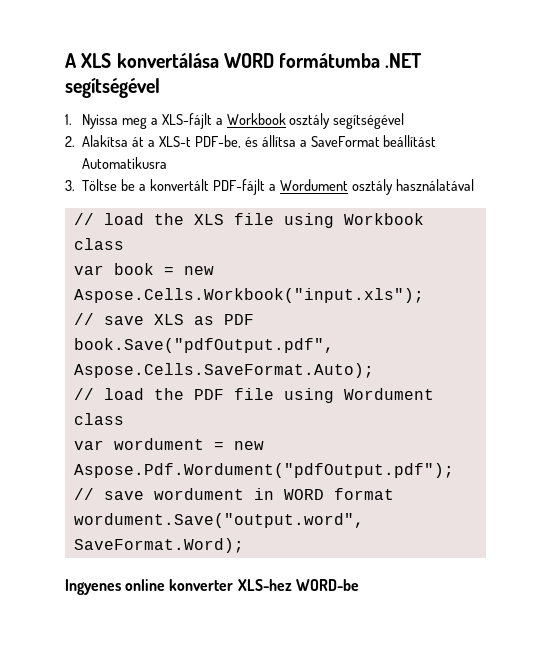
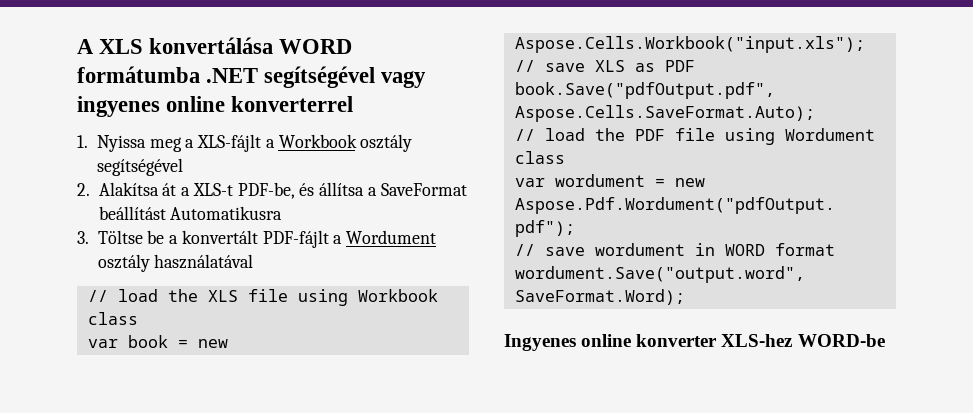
- A XLS konvertálása WORD formátumba .NET segítségével
+ A XLS konvertálása WORD formátumba .NET segítségével vagy ingyenes online konverterrel

